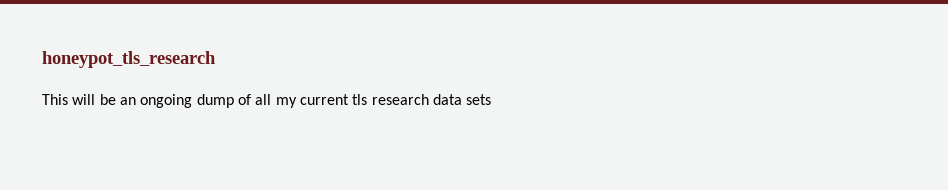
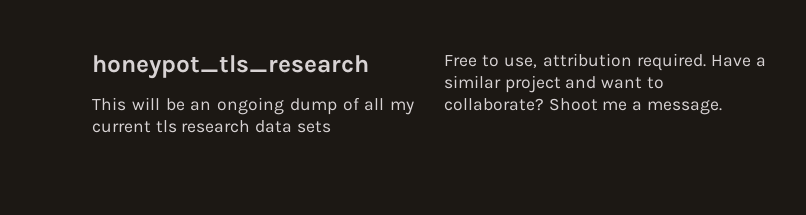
+ Free to use, attribution required. Have a similar project and want to collaborate? Shoot me a message.

